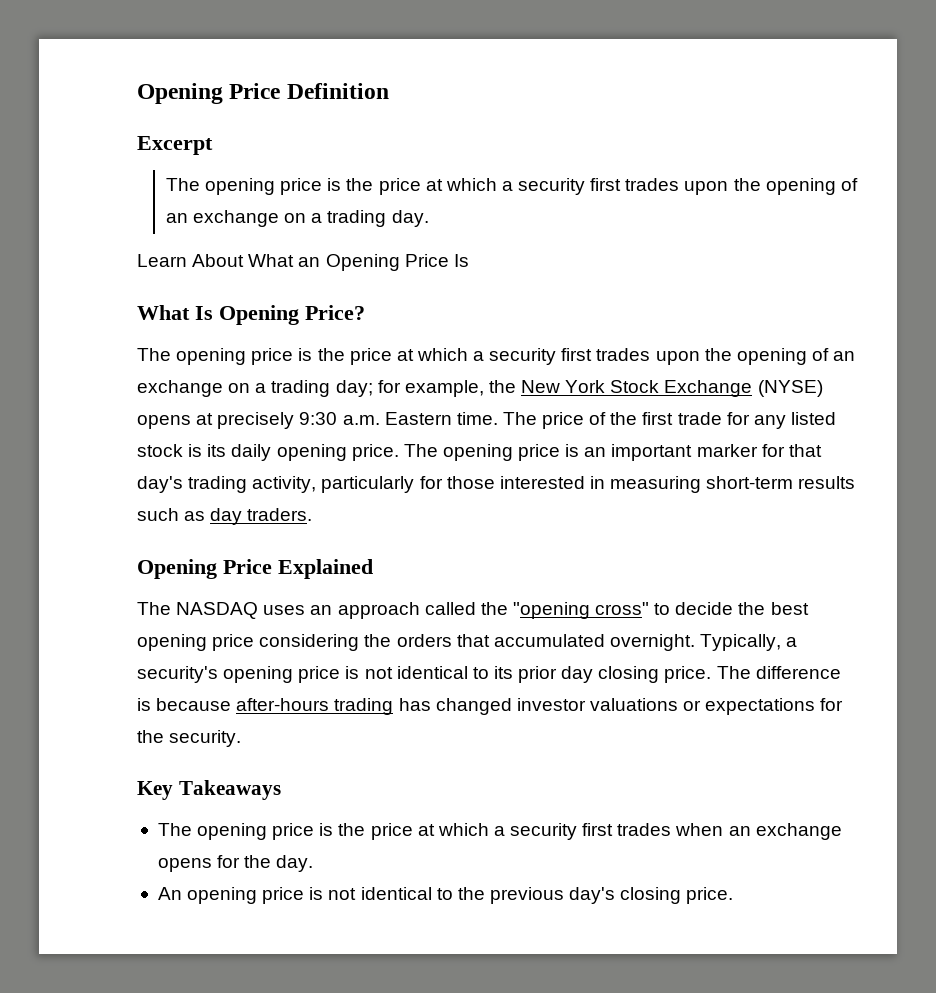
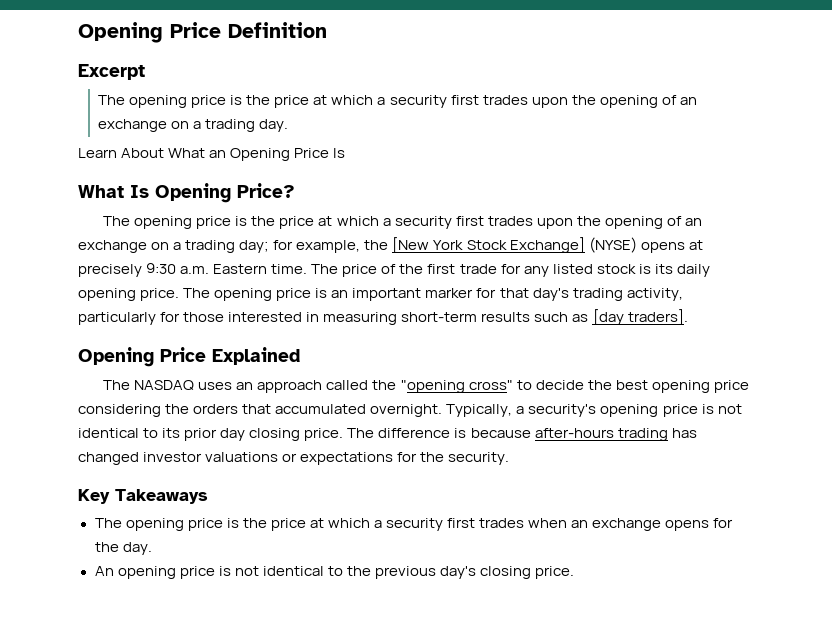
- The opening price is the price at which a security first trades upon the opening of an exchange on a trading day; for example, the New York Stock Exchange (NYSE) opens at precisely 9:30 a.m. Eastern time.
+ The opening price is the price at which a security first trades upon the opening of an exchange on a trading day; for example, the [New York Stock Exchange] (NYSE) opens at precisely 9:30 a.m. Eastern time.
- The opening price is an important marker for that day's trading activity, particularly for those interested in measuring short-term results such as day traders.
+ The opening price is an important marker for that day's trading activity, particularly for those interested in measuring short-term results such as [day traders].

